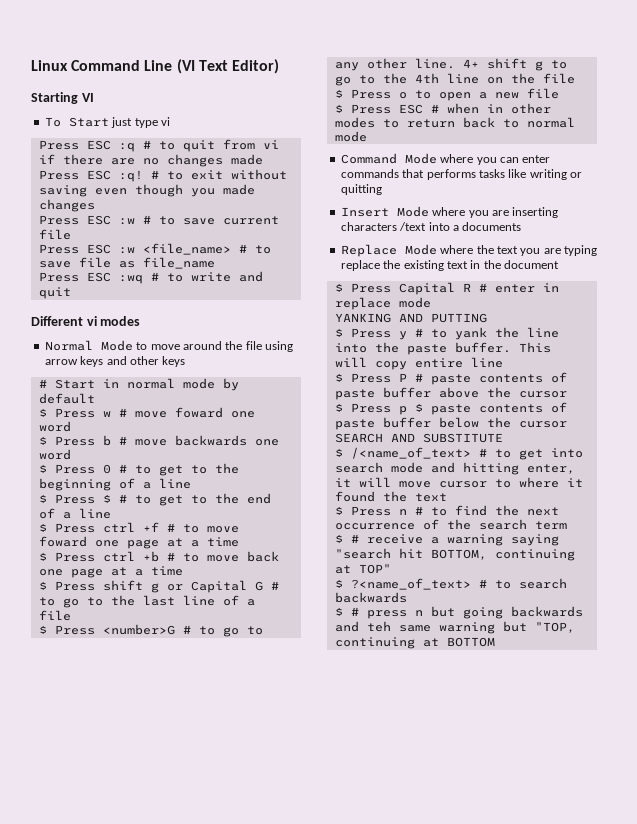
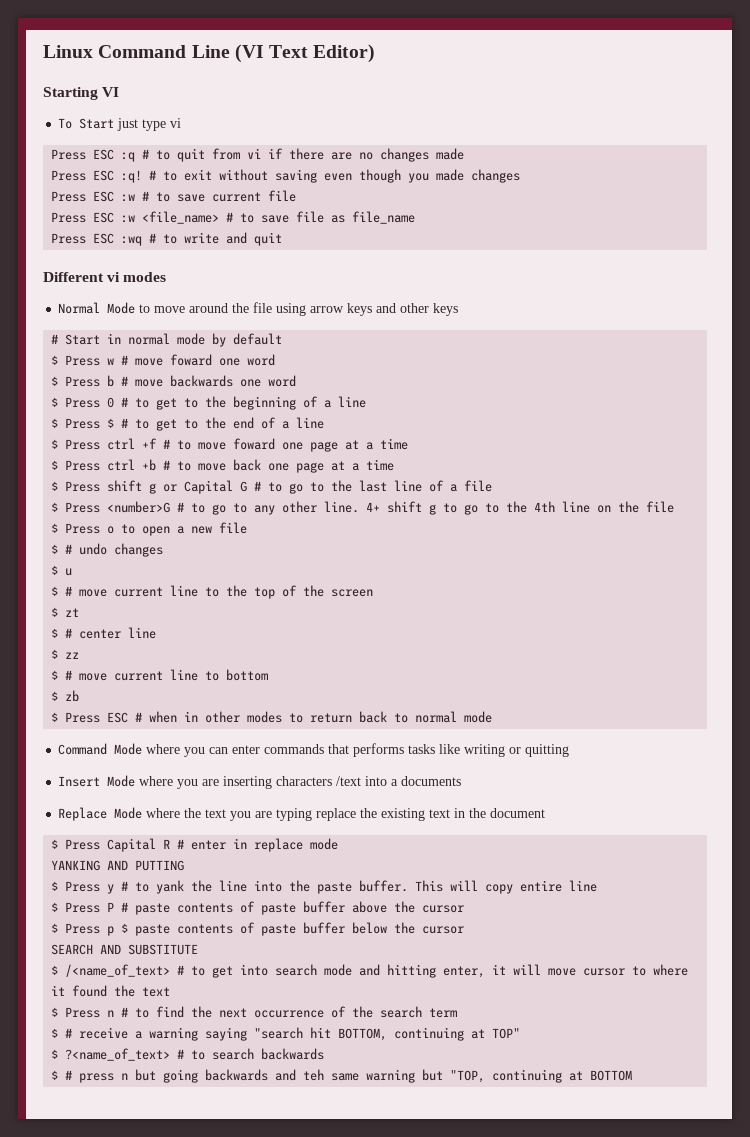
+ $ # undo changes
+ $ u
+ $ # move current line to the top of the screen
+ $ zt
+ $ # center line
+ $ zz
+ $ # move current line to bottom
+ $ zb

